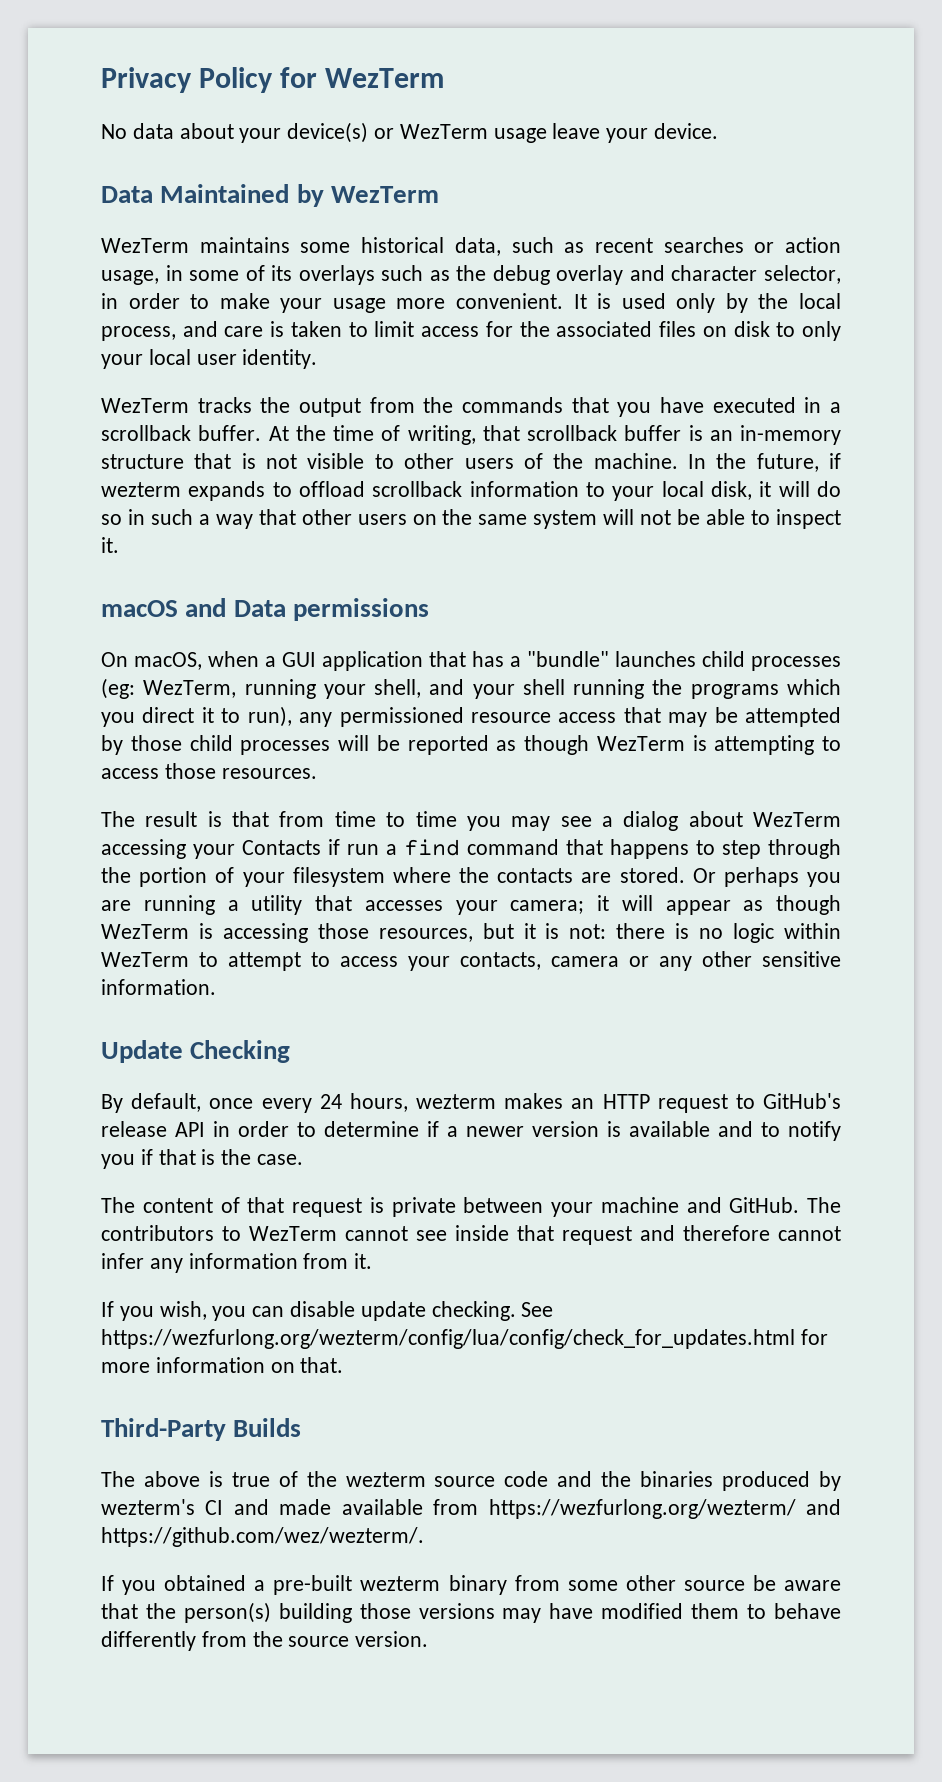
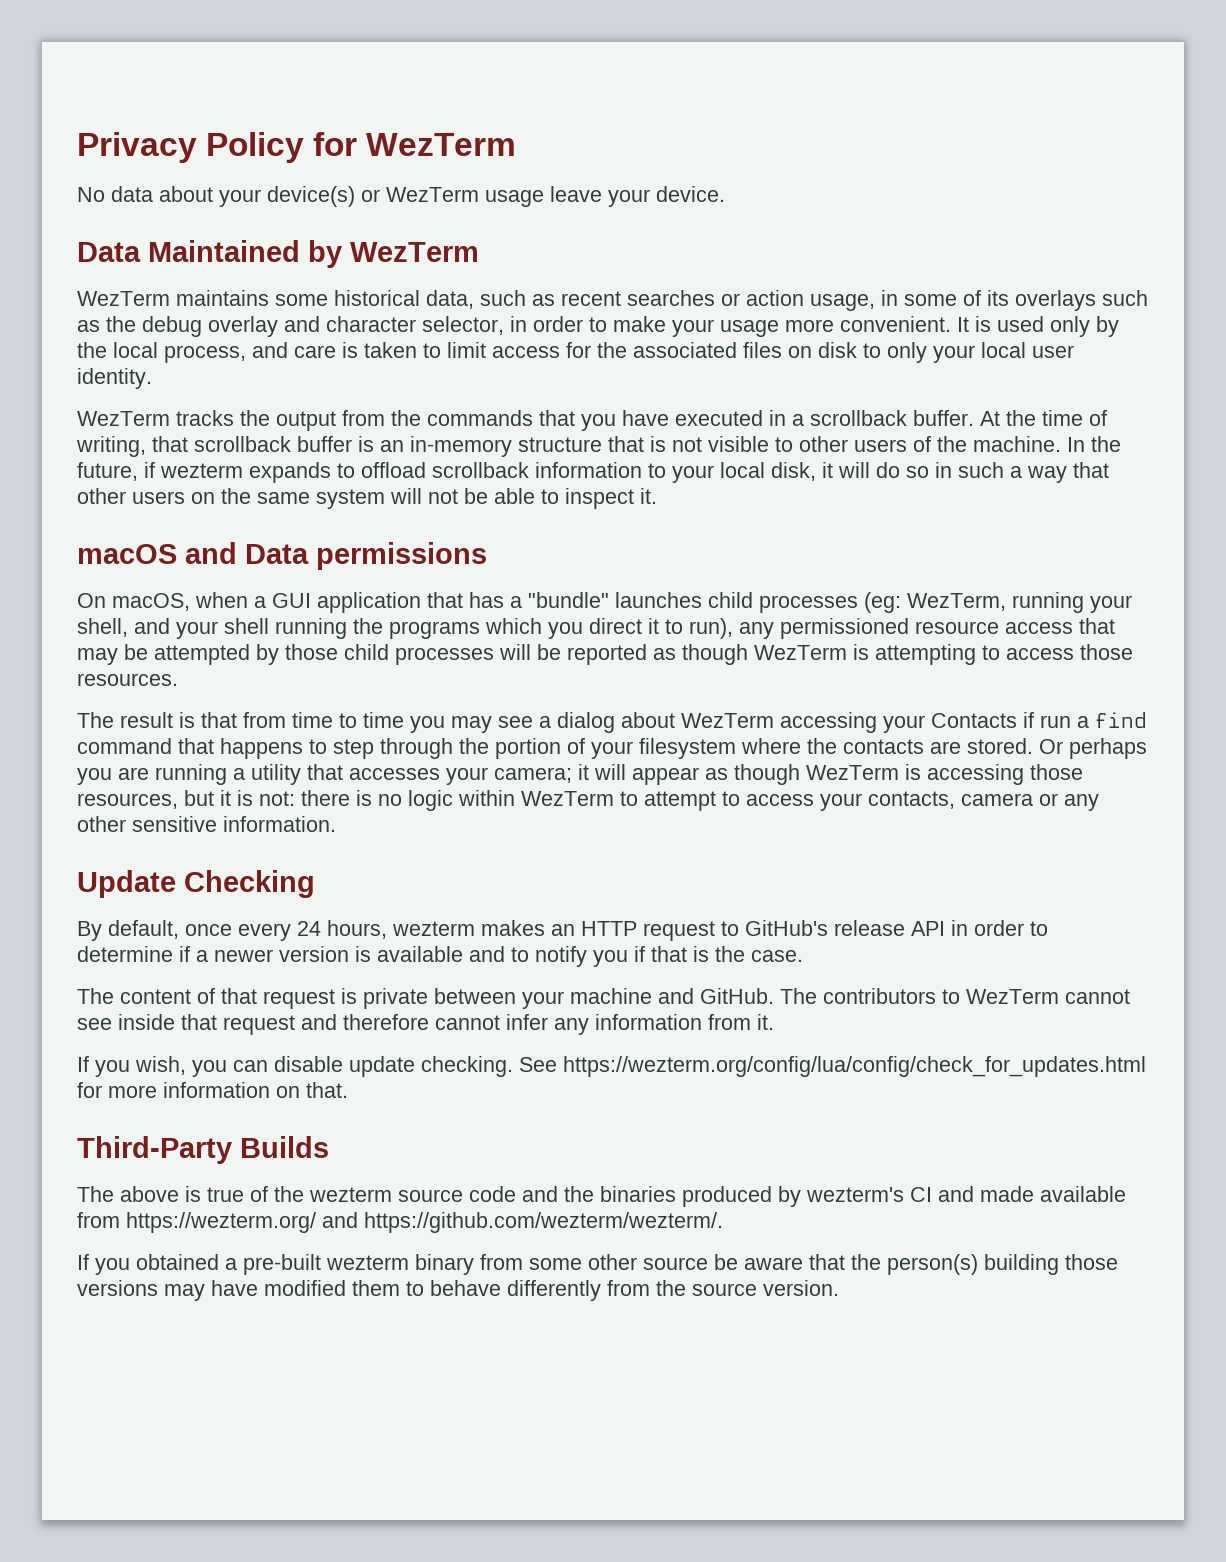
- See https://wezfurlong.org/wezterm/config/lua/config/check_for_updates.html for more information on that.
+ See https://wezterm.org/config/lua/config/check_for_updates.html for more information on that.
- The above is true of the wezterm source code and the binaries produced by wezterm's CI and made available from https://wezfurlong.org/wezterm/ and https://github.com/wez/wezterm/.
+ The above is true of the wezterm source code and the binaries produced by wezterm's CI and made available from https://wezterm.org/ and https://github.com/wezterm/wezterm/.

